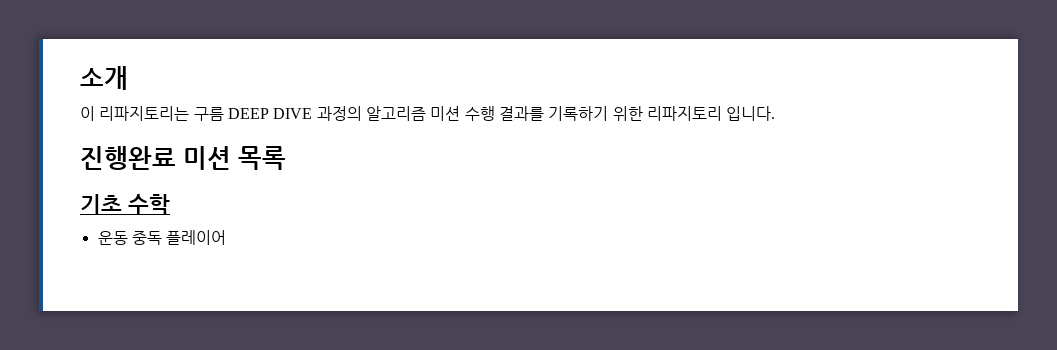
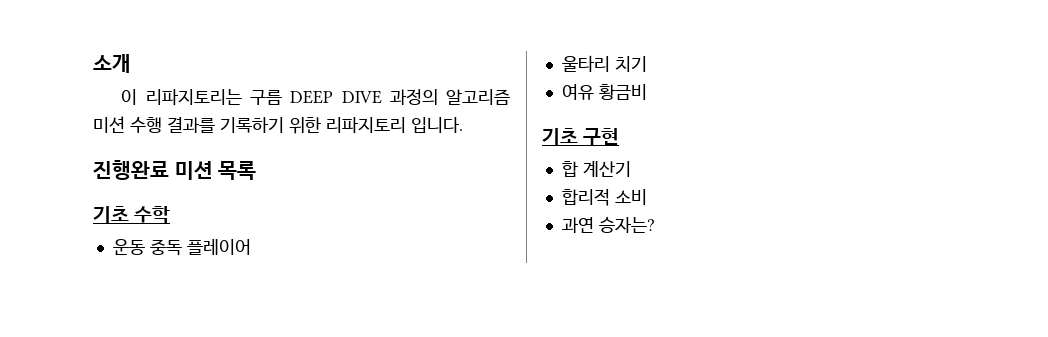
+ 울타리 치기
+ 여유 황금비
+ 기초 구현
+ 합 계산기
+ 합리적 소비
+ 과연 승자는?

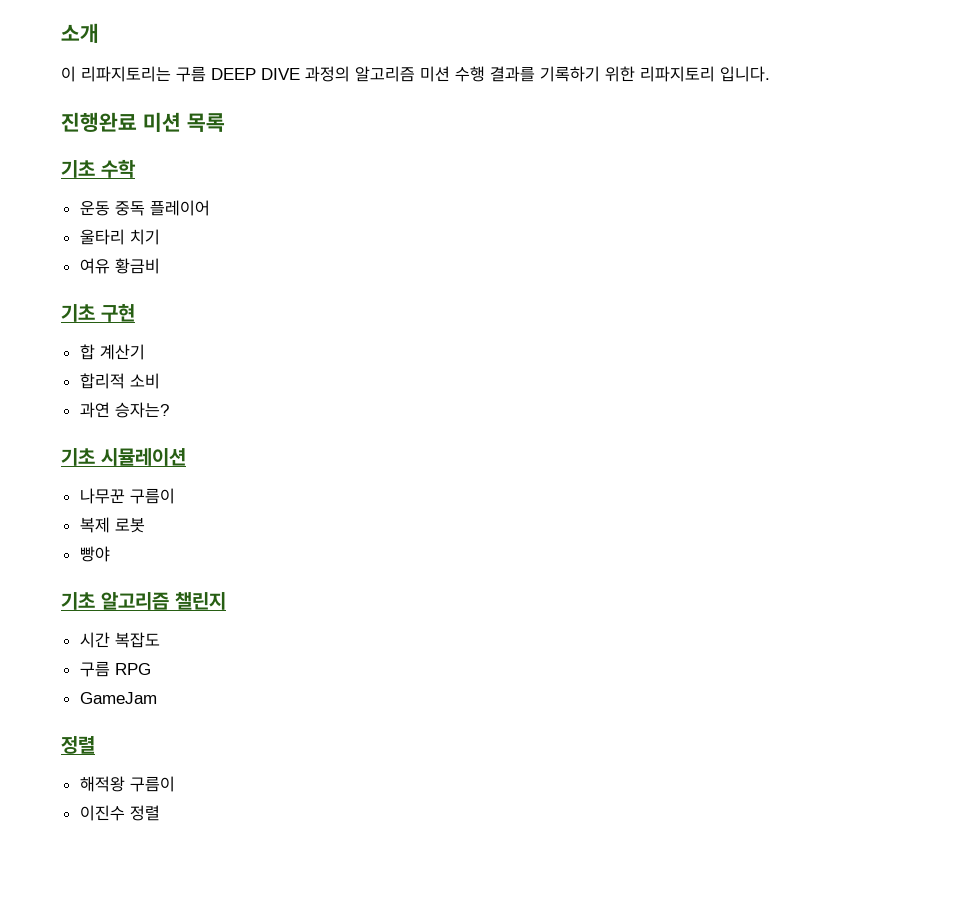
+ 기초 시뮬레이션
+ 나무꾼 구름이
+ 복제 로봇
+ 빵야
+ 기초 알고리즘 챌린지
+ 시간 복잡도
+ 구름 RPG
+ GameJam
+ 정렬
+ 해적왕 구름이
+ 이진수 정렬

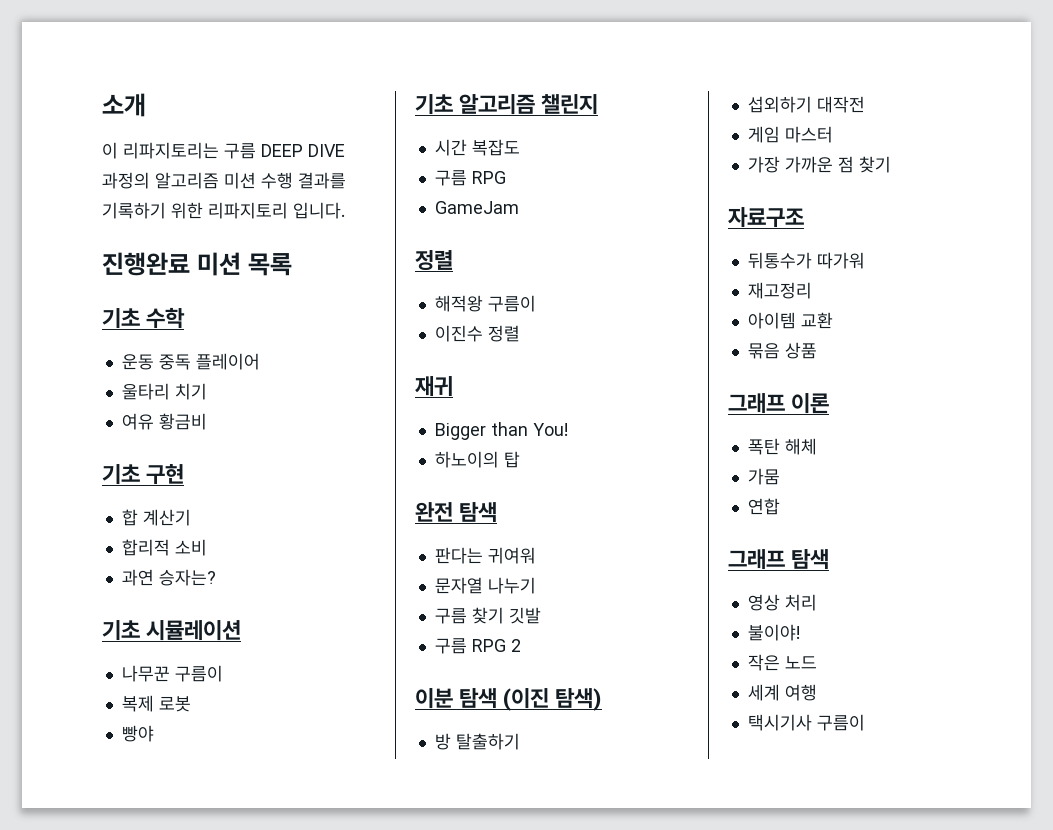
+ 재귀
+ Bigger than You!
+ 하노이의 탑
+ 완전 탐색
+ 판다는 귀여워
+ 문자열 나누기
+ 구름 찾기 깃발
+ 구름 RPG 2
+ 이분 탐색 (이진 탐색)
+ 방 탈출하기
+ 섭외하기 대작전
+ 게임 마스터
+ 가장 가까운 점 찾기
+ 자료구조
+ 뒤통수가 따가워
+ 재고정리
+ 아이템 교환
+ 묶음 상품
+ 그래프 이론
+ 폭탄 해체
+ 가뭄
+ 연합
+ 그래프 탐색
+ 영상 처리
+ 불이야!
+ 작은 노드
+ 세계 여행
+ 택시기사 구름이

